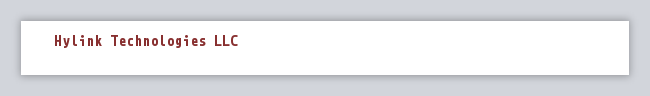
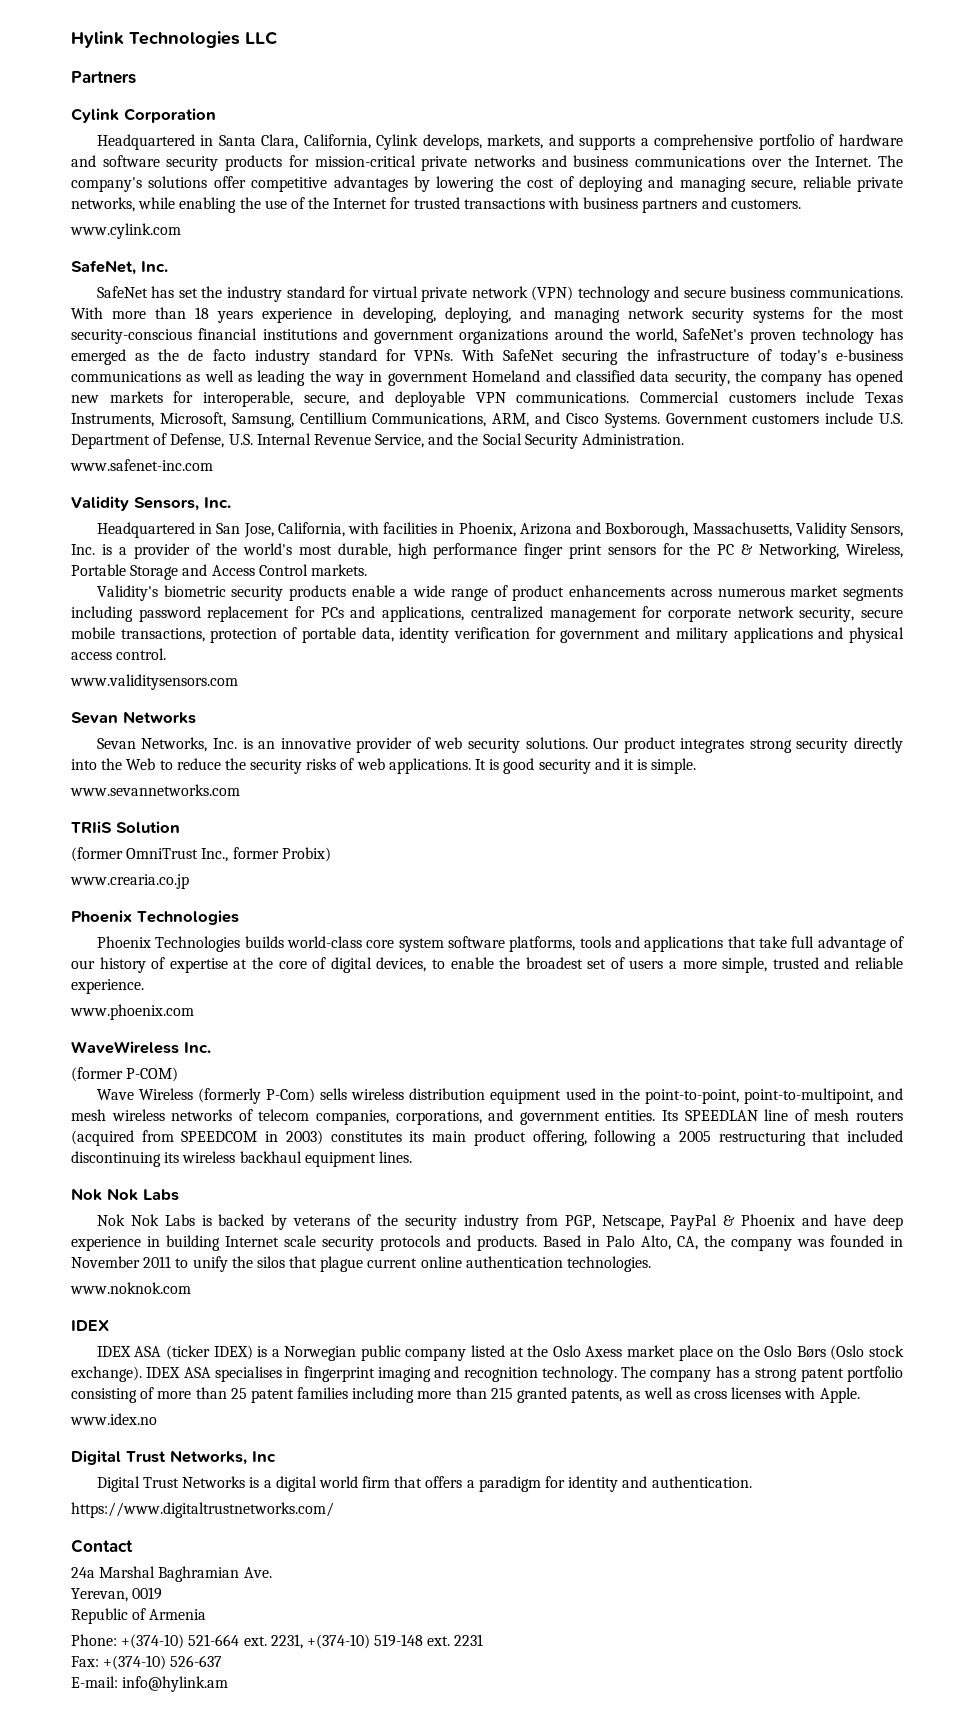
+ Partners
+ Cylink Corporation
+ Headquartered in Santa Clara, California, Cylink develops, markets, and supports a comprehensive portfolio of hardware and software security products for mission-critical private networks and business communications over the Internet. The company's solutions offer competitive advantages by lowering the cost of deploying and managing secure, reliable private networks, while enabling the use of the Internet for trusted transactions with business partners and customers.
+ www.cylink.com
+ SafeNet, Inc.
+ SafeNet has set the industry standard for virtual private network (VPN) technology and secure business communications. With more than 18 years experience in developing, deploying, and managing network security systems for the most security-conscious financial institutions and government organizations around the world, SafeNet's proven technology has emerged as the de facto industry standard for VPNs. With SafeNet securing the infrastructure of today's e-business communications as well as leading the way in government Homeland and classified data security, the company has opened new markets for interoperable, secure, and deployable VPN communications. Commercial customers include Texas Instruments, Microsoft, Samsung, Centillium Communications, ARM, and Cisco Systems. Government customers include U.S. Department of Defense, U.S. Internal Revenue Service, and the Social Security Administration.
+ www.safenet-inc.com
+ Validity Sensors, Inc.
+ Headquartered in San Jose, California, with facilities in Phoenix, Arizona and Boxborough, Massachusetts, Validity Sensors, Inc. is a provider of the world's most durable, high performance finger print sensors for the PC & Networking, Wireless, Portable Storage and Access Control markets.
+ Validity's biometric security products enable a wide range of product enhancements across numerous market segments including password replacement for PCs and applications, centralized management for corporate network security, secure mobile transactions, protection of portable data, identity verification for government and military applications and physical access control.
+ www.validitysensors.com
+ Sevan Networks
+ Sevan Networks, Inc. is an innovative provider of web security solutions. Our product integrates strong security directly into the Web to reduce the security risks of web applications. It is good security and it is simple.
+ www.sevannetworks.com
+ TRIiS Solution
+ (former OmniTrust Inc., former Probix)
+ www.crearia.co.jp
+ Phoenix Technologies
+ Phoenix Technologies builds world-class core system software platforms, tools and applications that take full advantage of our history of expertise at the core of digital devices, to enable the broadest set of users a more simple, trusted and reliable experience.
+ www.phoenix.com
+ WaveWireless Inc.
+ (former P-COM)
+ Wave Wireless (formerly P-Com) sells wireless distribution equipment used in the point-to-point, point-to-multipoint, and mesh wireless networks of telecom companies, corporations, and government entities. Its SPEEDLAN line of mesh routers (acquired from SPEEDCOM in 2003) constitutes its main product offering, following a 2005 restructuring that included discontinuing its wireless backhaul equipment lines.
+ Nok Nok Labs
+ Nok Nok Labs is backed by veterans of the security industry from PGP, Netscape, PayPal & Phoenix and have deep experience in building Internet scale security protocols and products. Based in Palo Alto, CA, the company was founded in November 2011 to unify the silos that plague current online authentication technologies.
+ www.noknok.com
+ IDEX
+ IDEX ASA (ticker IDEX) is a Norwegian public company listed at the Oslo Axess market place on the Oslo Børs (Oslo stock exchange). IDEX ASA specialises in fingerprint imaging and recognition technology. The company has a strong patent portfolio consisting of more than 25 patent families including more than 215 granted patents, as well as cross licenses with Apple.
+ www.idex.no
+ Digital Trust Networks, Inc
+ Digital Trust Networks is a digital world firm that offers a paradigm for identity and authentication.
+ https://www.digitaltrustnetworks.com/
+ Contact
+ 24a Marshal Baghramian Ave.
+ Yerevan, 0019
+ Republic of Armenia
+ Phone: +(374-10) 521-664 ext. 2231, +(374-10) 519-148 ext. 2231
+ Fax: +(374-10) 526-637
+ E-mail: info@hylink.am

